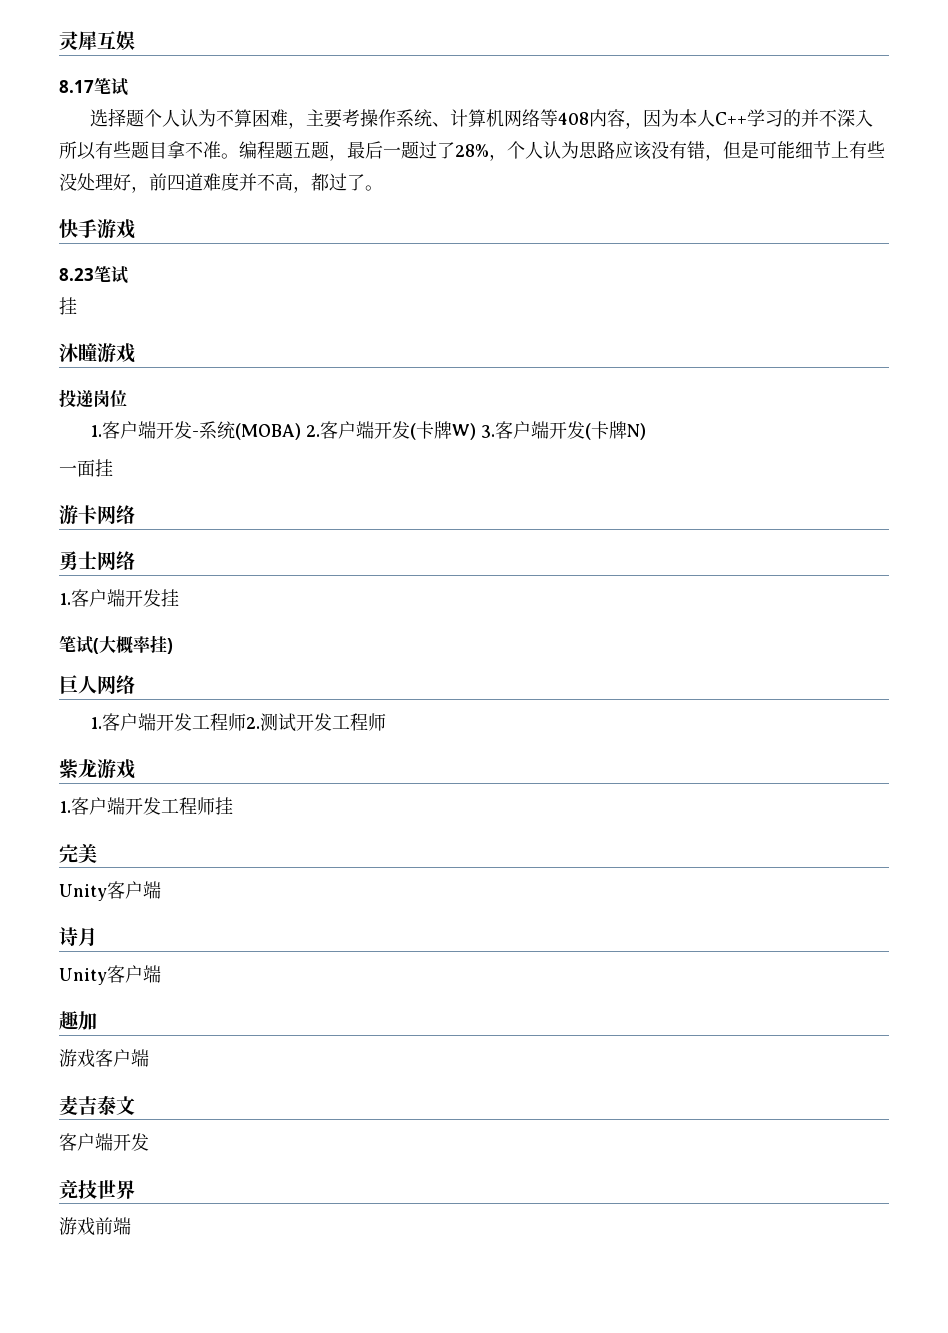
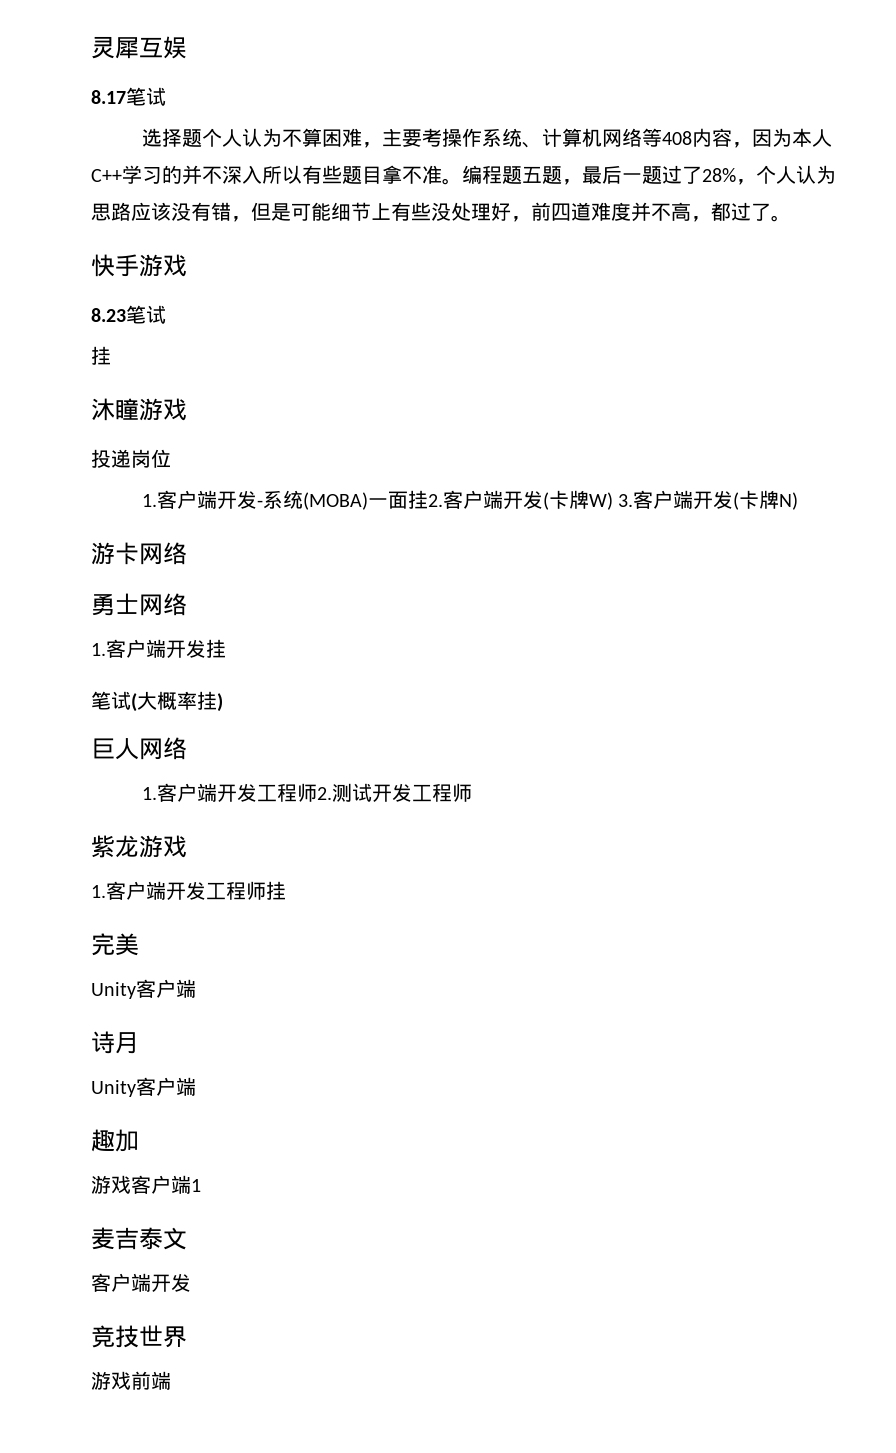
- 1.客户端开发-系统(MOBA) 2.客户端开发(卡牌W) 3.客户端开发(卡牌N)
+ 1.客户端开发-系统(MOBA)一面挂2.客户端开发(卡牌W) 3.客户端开发(卡牌N)
- 一面挂
- 游戏客户端
+ 游戏客户端1

